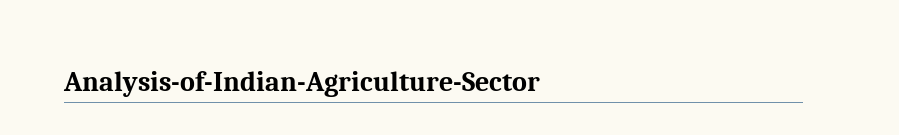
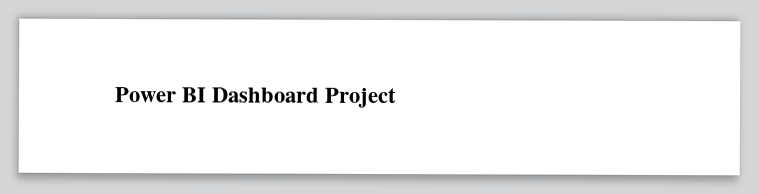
- Analysis-of-Indian-Agriculture-Sector
+ Power BI Dashboard Project

